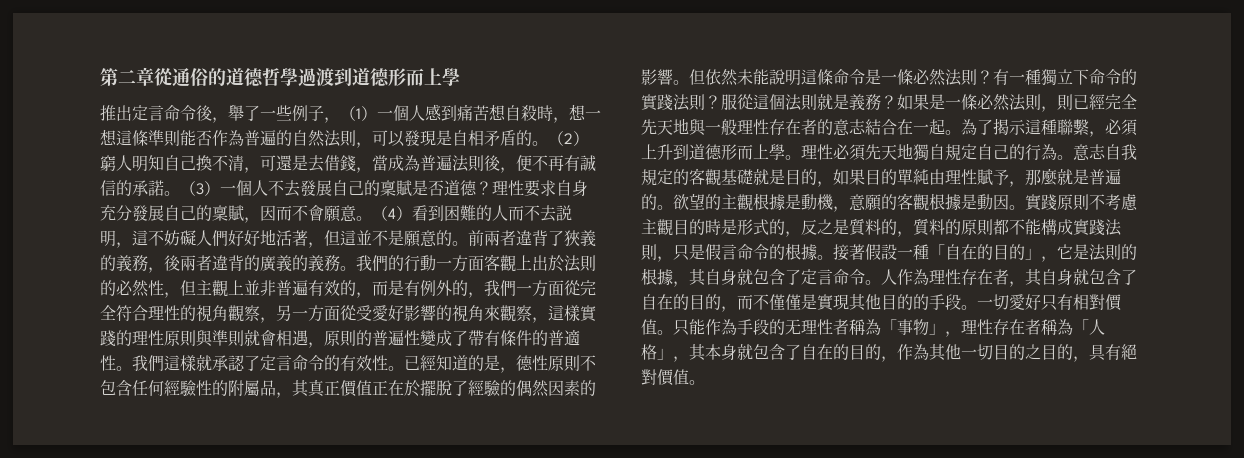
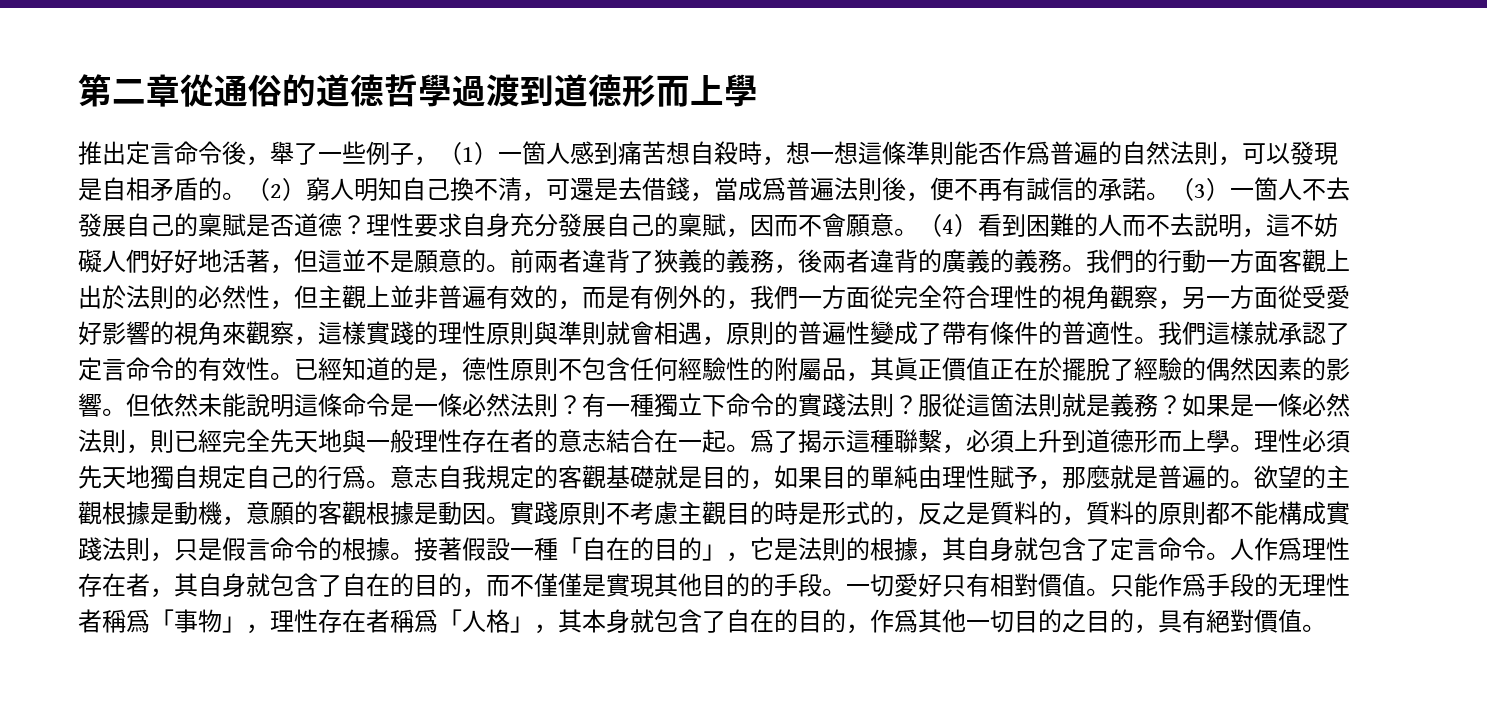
- 推出定言命令後，舉了一些例子，（1）一個人感到痛苦想自殺時，想一想這條準則能否作為普遍的自然法則，可以發現是自相矛盾的。
+ 推出定言命令後，舉了一些例子，（1）一箇人感到痛苦想自殺時，想一想這條準則能否作爲普遍的自然法則，可以發現是自相矛盾的。
- （2）窮人明知自己換不清，可還是去借錢，當成為普遍法則後，便不再有誠信的承諾。
+ （2）窮人明知自己換不清，可還是去借錢，當成爲普遍法則後，便不再有誠信的承諾。
- （3）一個人不去發展自己的稟賦是否道德？
+ （3）一箇人不去發展自己的稟賦是否道德？
- 已經知道的是，德性原則不包含任何經驗性的附屬品，其真正價值正在於擺脫了經驗的偶然因素的影響。
+ 已經知道的是，德性原則不包含任何經驗性的附屬品，其眞正價值正在於擺脫了經驗的偶然因素的影響。
- 服從這個法則就是義務？
+ 服從這箇法則就是義務？
- 為了揭示這種聯繫，必須上升到道德形而上學。
+ 爲了揭示這種聯繫，必須上升到道德形而上學。
- 理性必須先天地獨自規定自己的行為。
+ 理性必須先天地獨自規定自己的行爲。
- 人作為理性存在者，其自身就包含了自在的目的，而不僅僅是實現其他目的的手段。
+ 人作爲理性存在者，其自身就包含了自在的目的，而不僅僅是實現其他目的的手段。
- 只能作為手段的无理性者稱為「事物」，理性存在者稱為「人格」，其本身就包含了自在的目的，作為其他一切目的之目的，具有絕對價值。
+ 只能作爲手段的无理性者稱爲「事物」，理性存在者稱爲「人格」，其本身就包含了自在的目的，作爲其他一切目的之目的，具有絕對價值。

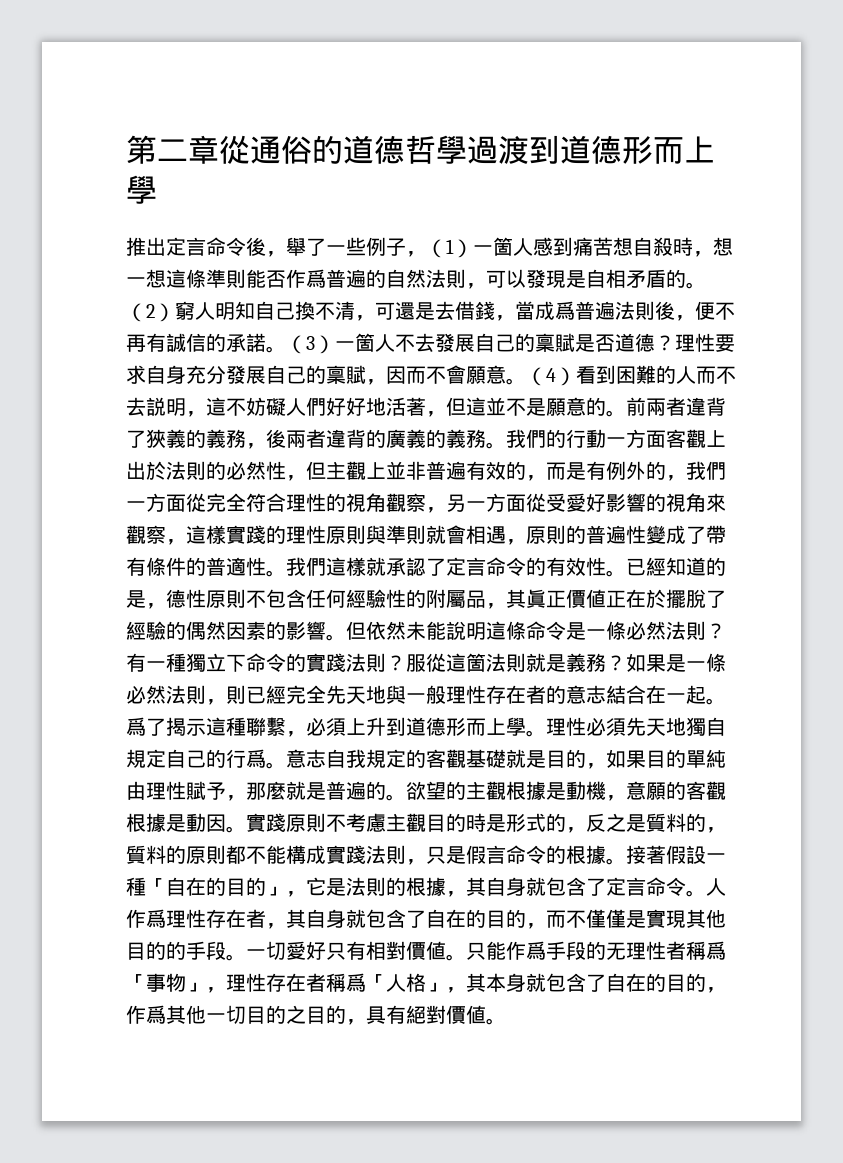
- 已經知道的是，德性原則不包含任何經驗性的附屬品，其眞正價值正在於擺脫了經驗的偶然因素的影響。
+ 已經知道的是，德性原則不包含任何經驗性的附屬品，其眞正價値正在於擺脫了經驗的偶然因素的影響。
- 一切愛好只有相對價值。
+ 一切愛好只有相對價値。
- 只能作爲手段的无理性者稱爲「事物」，理性存在者稱爲「人格」，其本身就包含了自在的目的，作爲其他一切目的之目的，具有絕對價值。
+ 只能作爲手段的无理性者稱爲「事物」，理性存在者稱爲「人格」，其本身就包含了自在的目的，作爲其他一切目的之目的，具有絕對價値。

